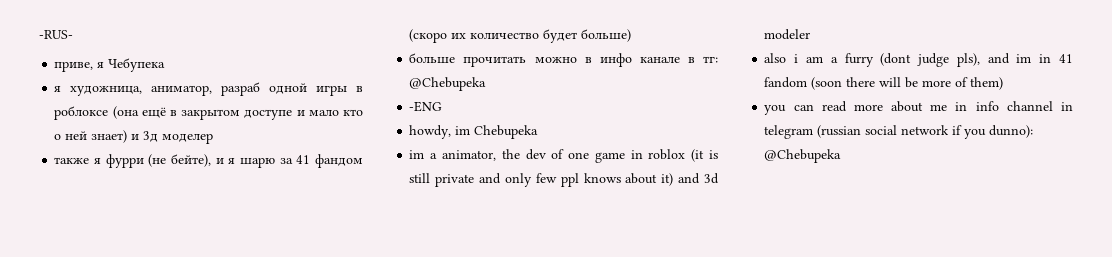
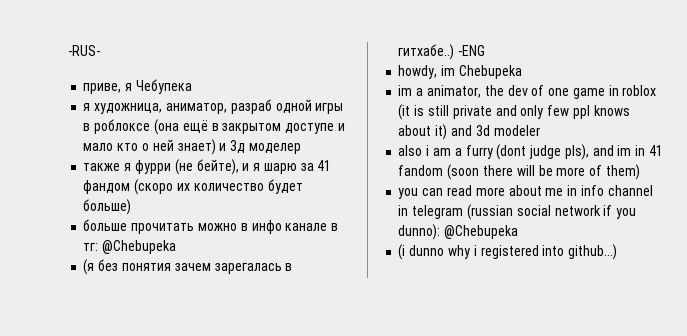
+ (я без понятия зачем зарегалась в гитхабе..)
+ (i dunno why i registered into github...)

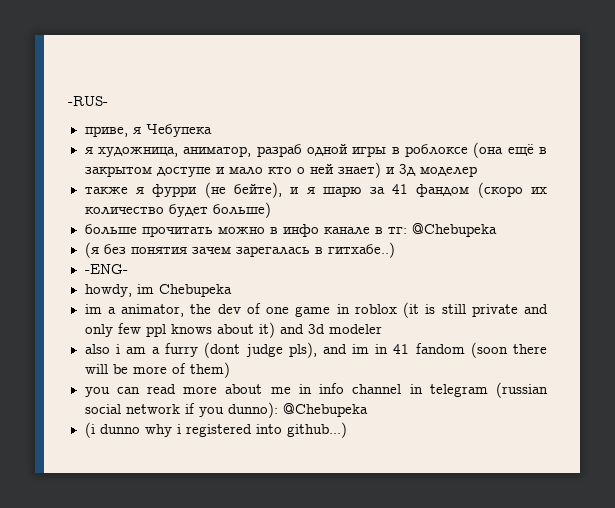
- (я без понятия зачем зарегалась в гитхабе..) -ENG
+ (я без понятия зачем зарегалась в гитхабе..)
+ -ENG-

